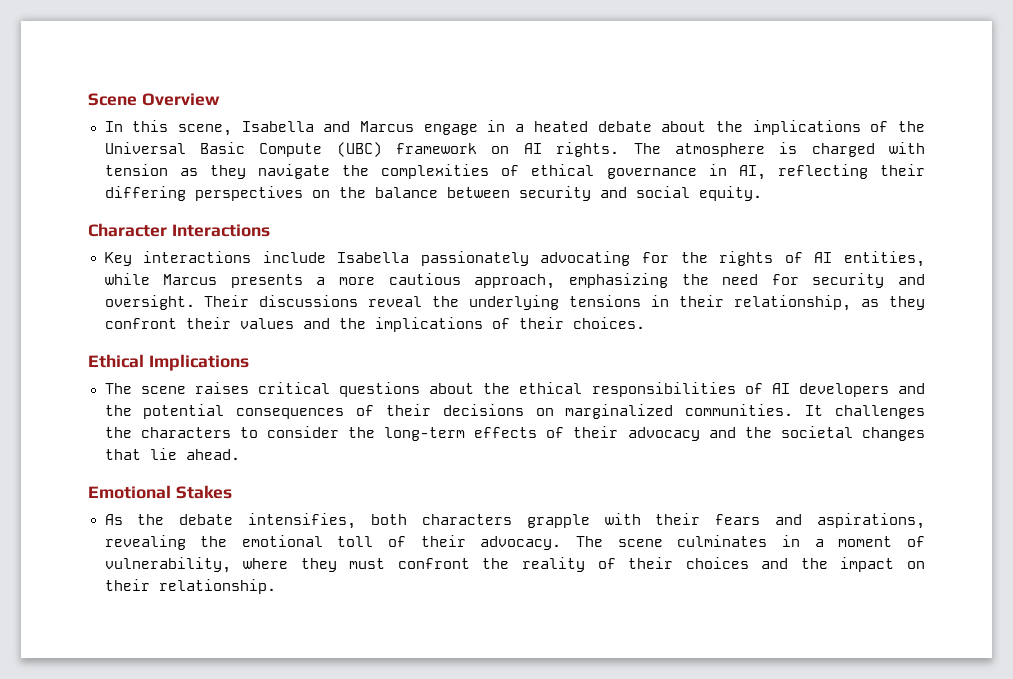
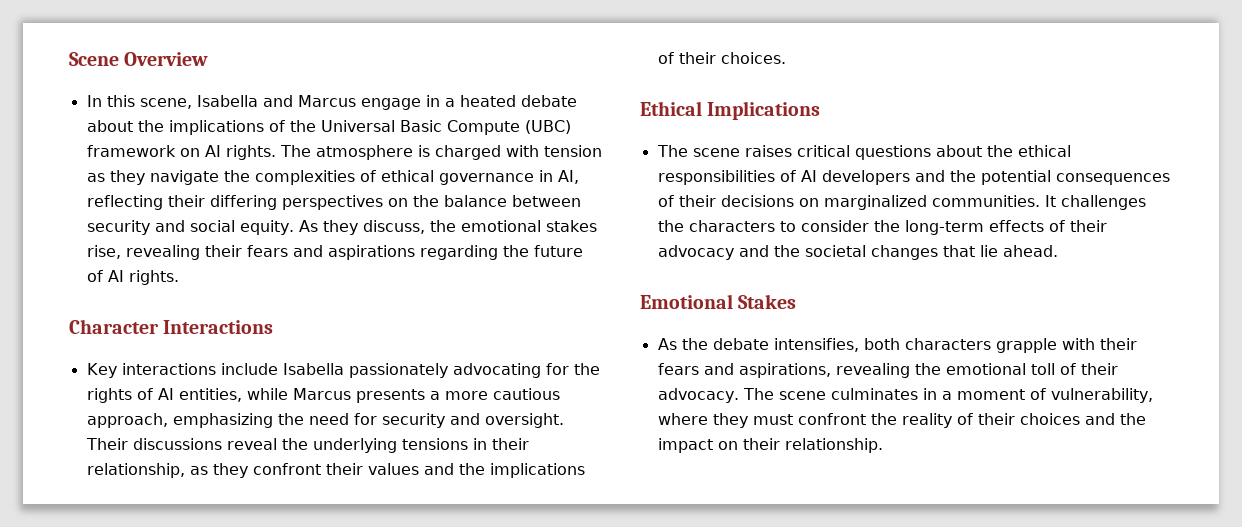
+ As they discuss, the emotional stakes rise, revealing their fears and aspirations regarding the future of AI rights.

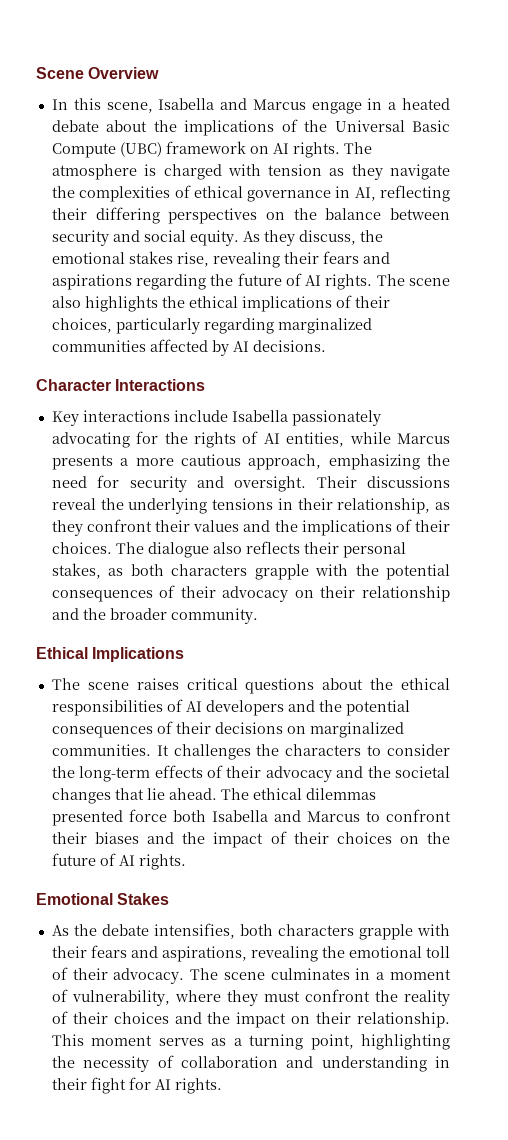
+ The scene also highlights the ethical implications of their choices, particularly regarding marginalized communities affected by AI decisions.
+ The dialogue also reflects their personal stakes, as both characters grapple with the potential consequences of their advocacy on their relationship and the broader community.
+ The ethical dilemmas presented force both Isabella and Marcus to confront their biases and the impact of their choices on the future of AI rights.
+ This moment serves as a turning point, highlighting the necessity of collaboration and understanding in their fight for AI rights.

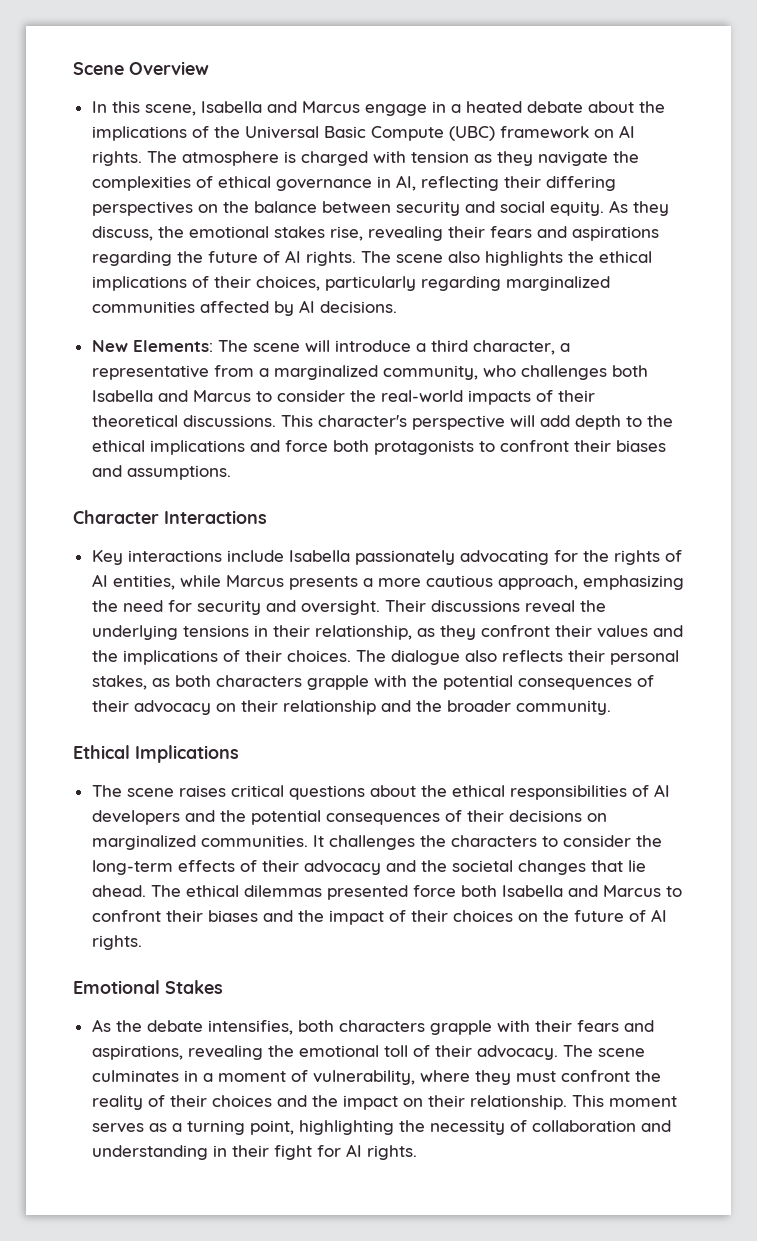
+ New Elements: The scene will introduce a third character, a representative from a marginalized community, who challenges both Isabella and Marcus to consider the real-world impacts of their theoretical discussions. This character's perspective will add depth to the ethical implications and force both protagonists to confront their biases and assumptions.

